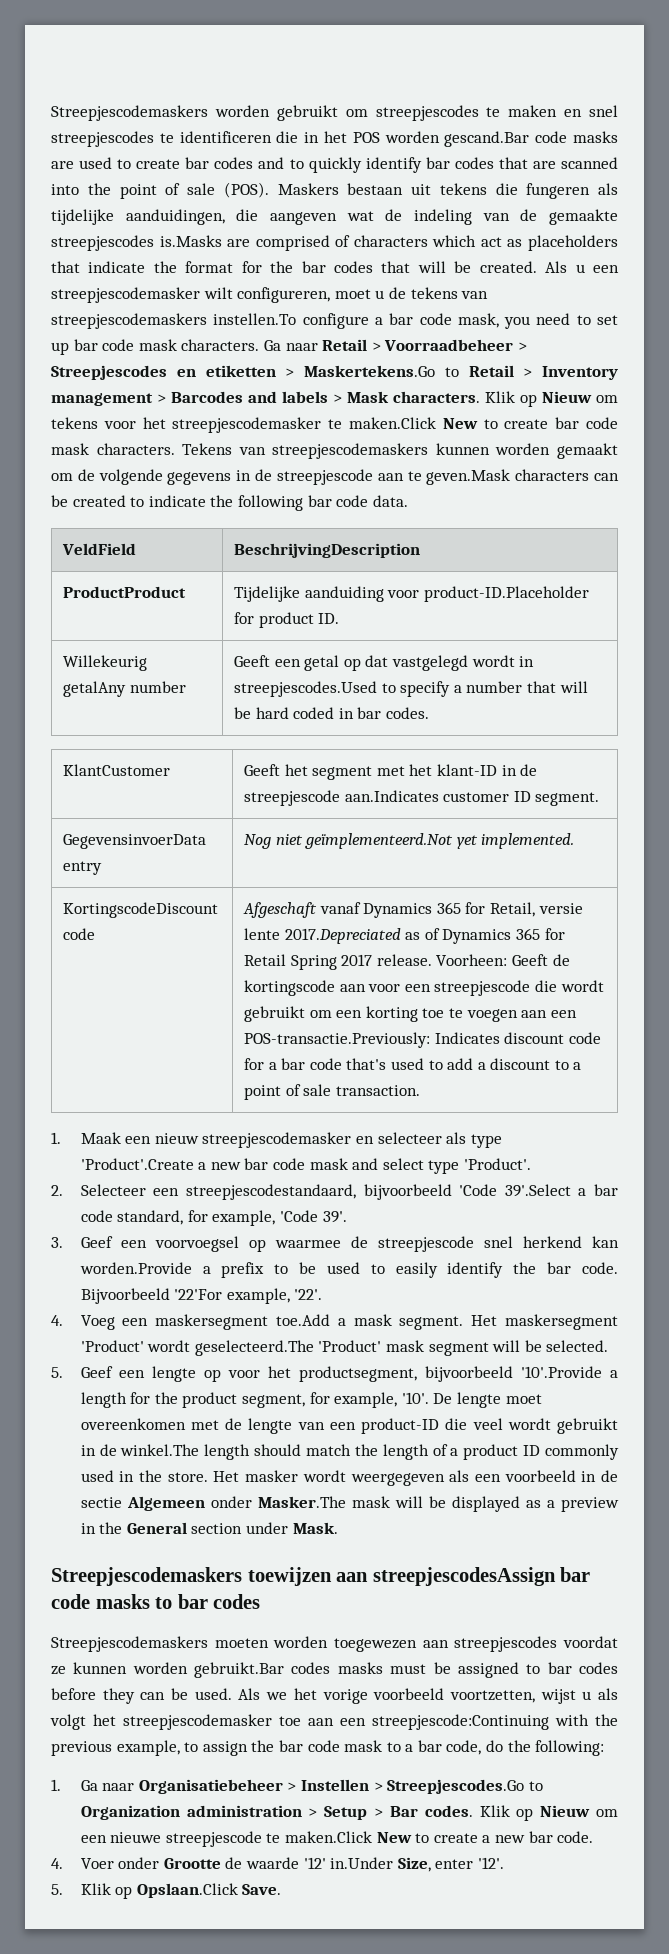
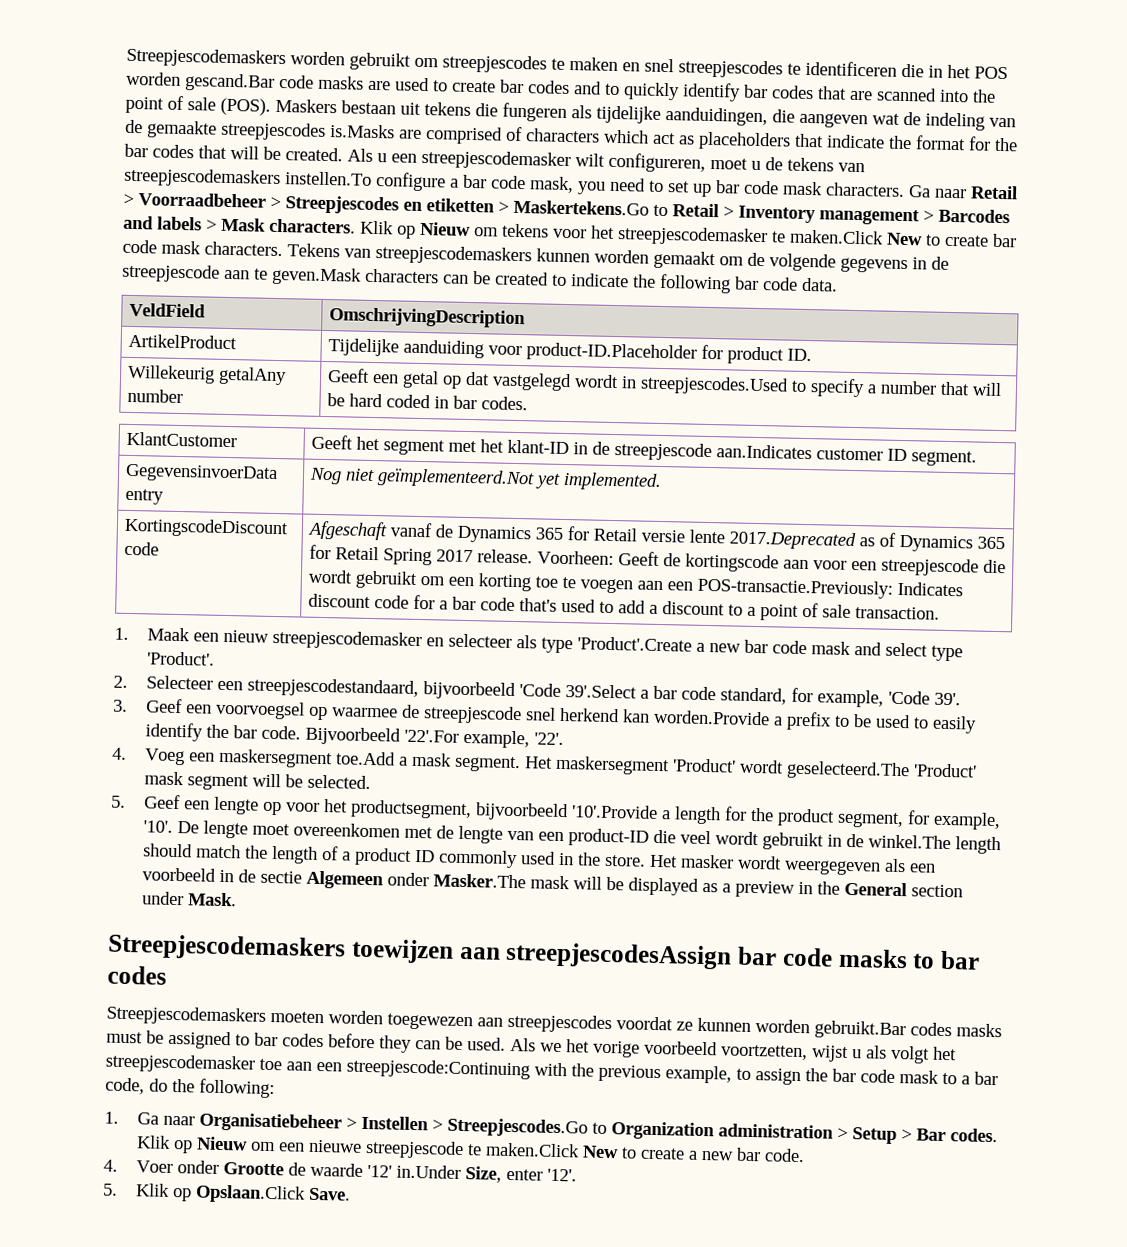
- VeldField | BeschrijvingDescription
- ProductProduct | Tijdelijke aanduiding voor product-ID.Placeholder for product ID.
+ VeldField | OmschrijvingDescription
+ ArtikelProduct | Tijdelijke aanduiding voor product-ID.Placeholder for product ID.
- Afgeschaft vanaf Dynamics 365 for Retail, versie lente 2017.Depreciated as of Dynamics 365 for Retail Spring 2017 release.
+ Afgeschaft vanaf de Dynamics 365 for Retail versie lente 2017.Deprecated as of Dynamics 365 for Retail Spring 2017 release.
- Bijvoorbeeld '22'For example, '22'.
+ Bijvoorbeeld '22'.For example, '22'.

